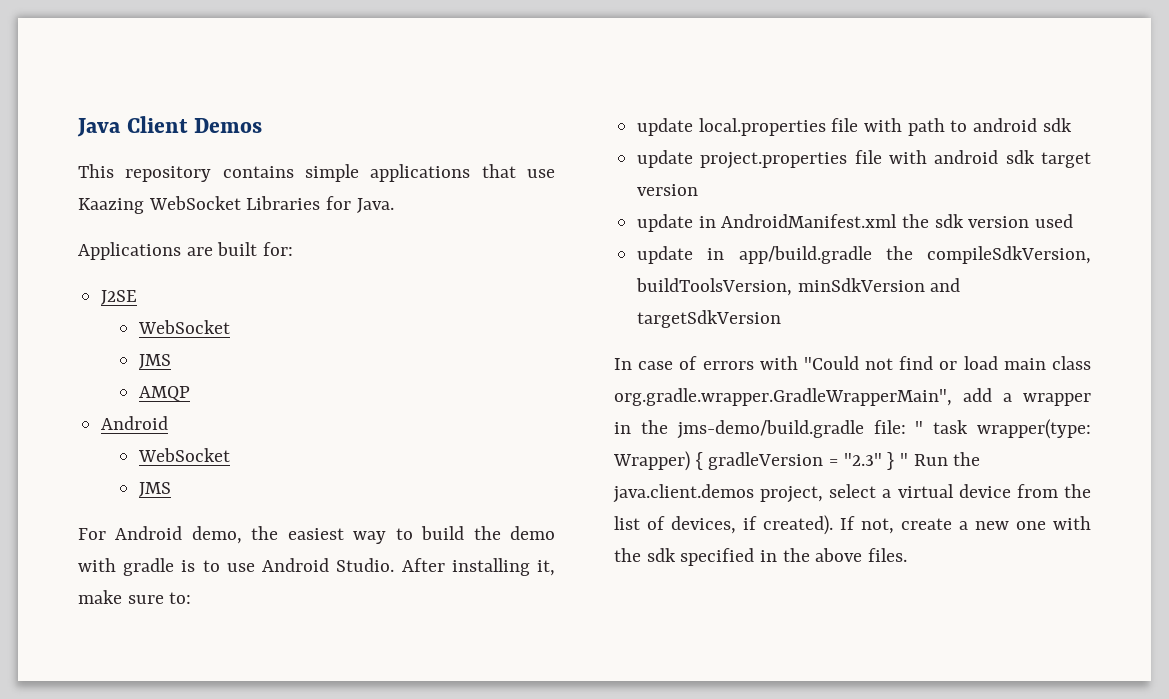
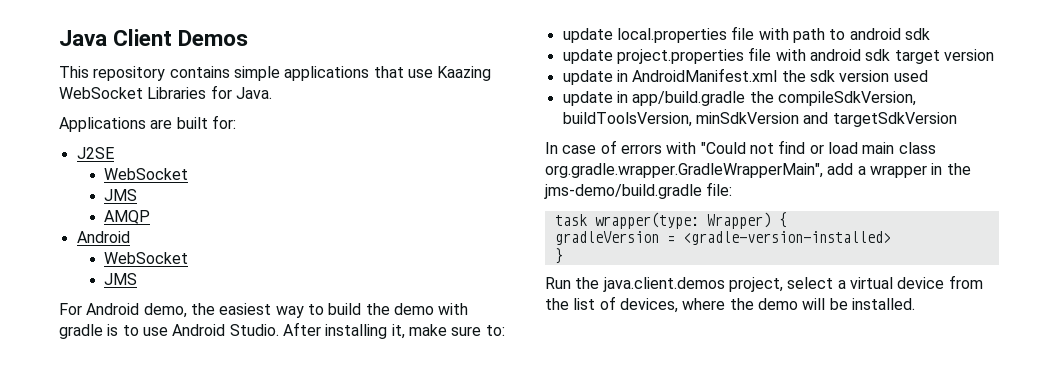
- In case of errors with "Could not find or load main class org.gradle.wrapper.GradleWrapperMain", add a wrapper in the jms-demo/build.gradle file: " task wrapper(type: Wrapper) { gradleVersion = "2.3" } " Run the java.client.demos project, select a virtual device from the list of devices, if created). If not, create a new one with the sdk specified in the above files.
+ In case of errors with "Could not find or load main class org.gradle.wrapper.GradleWrapperMain", add a wrapper in the jms-demo/build.gradle file:
+ task wrapper(type: Wrapper) {
+ gradleVersion = <gradle-version-installed>
+ }
+ Run the java.client.demos project, select a virtual device from the list of devices, where the demo will be installed.

